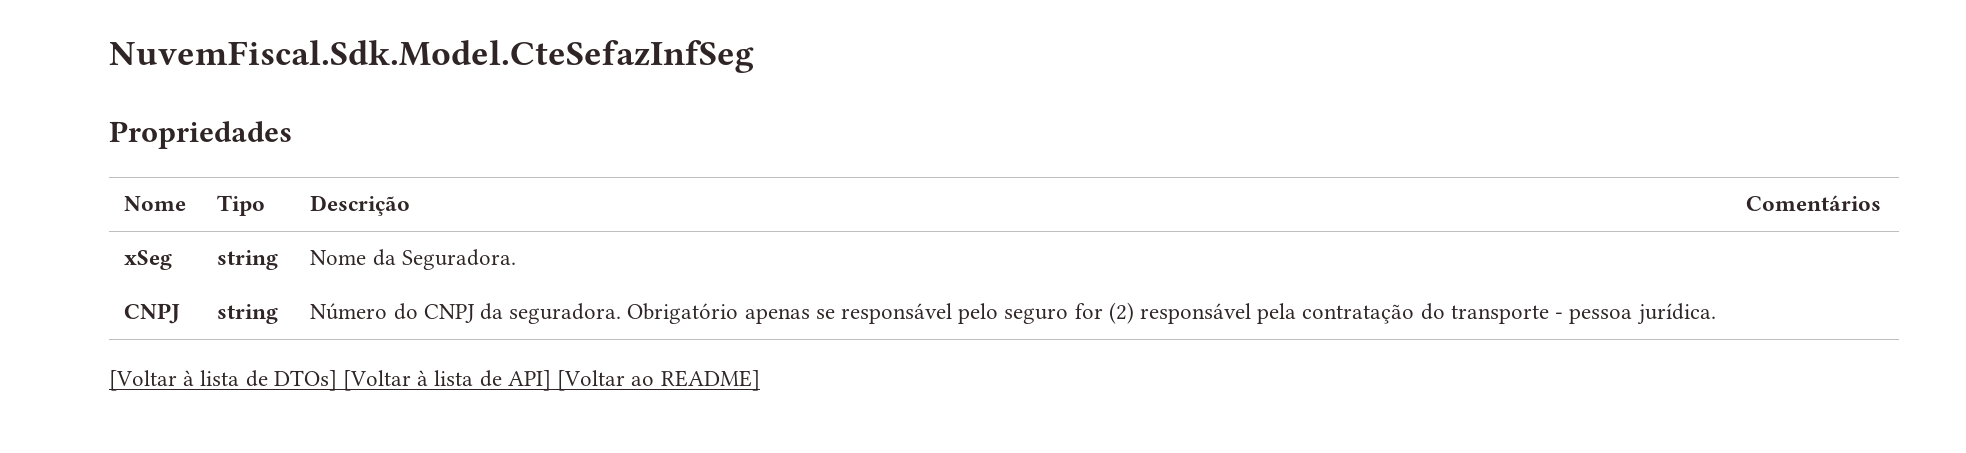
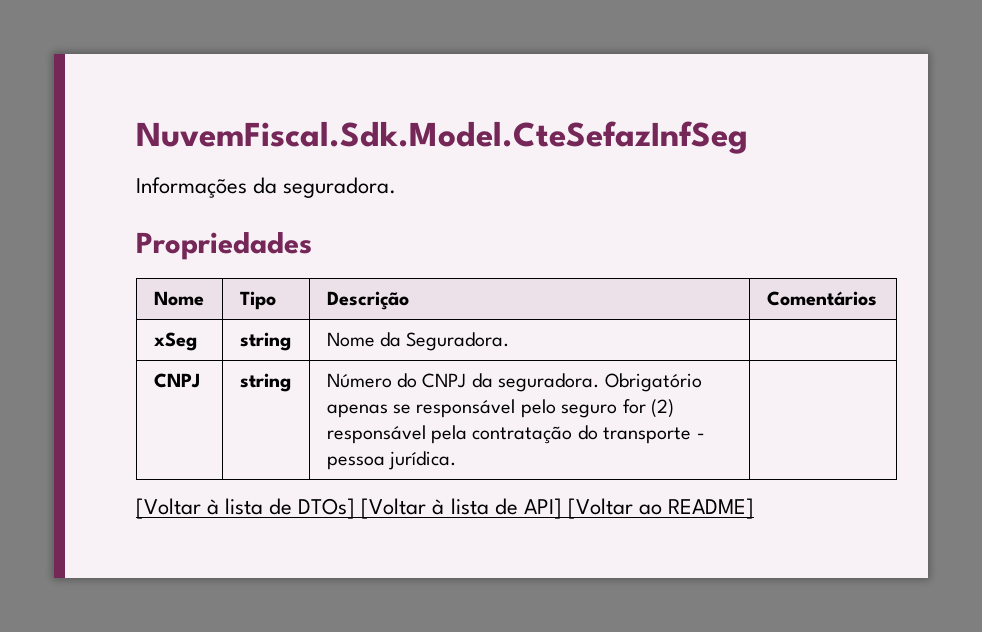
+ Informações da seguradora.

